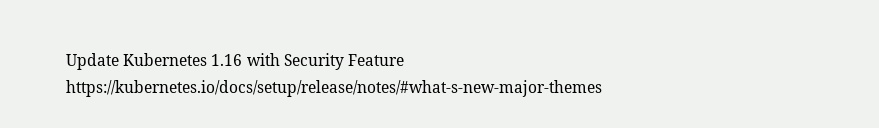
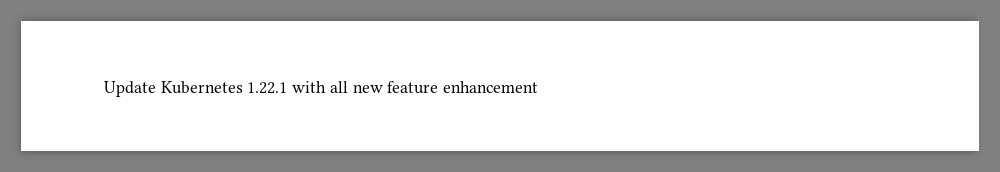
- Update Kubernetes 1.16 with Security Feature https://kubernetes.io/docs/setup/release/notes/#what-s-new-major-themes
+ Update Kubernetes 1.22.1 with all new feature enhancement

